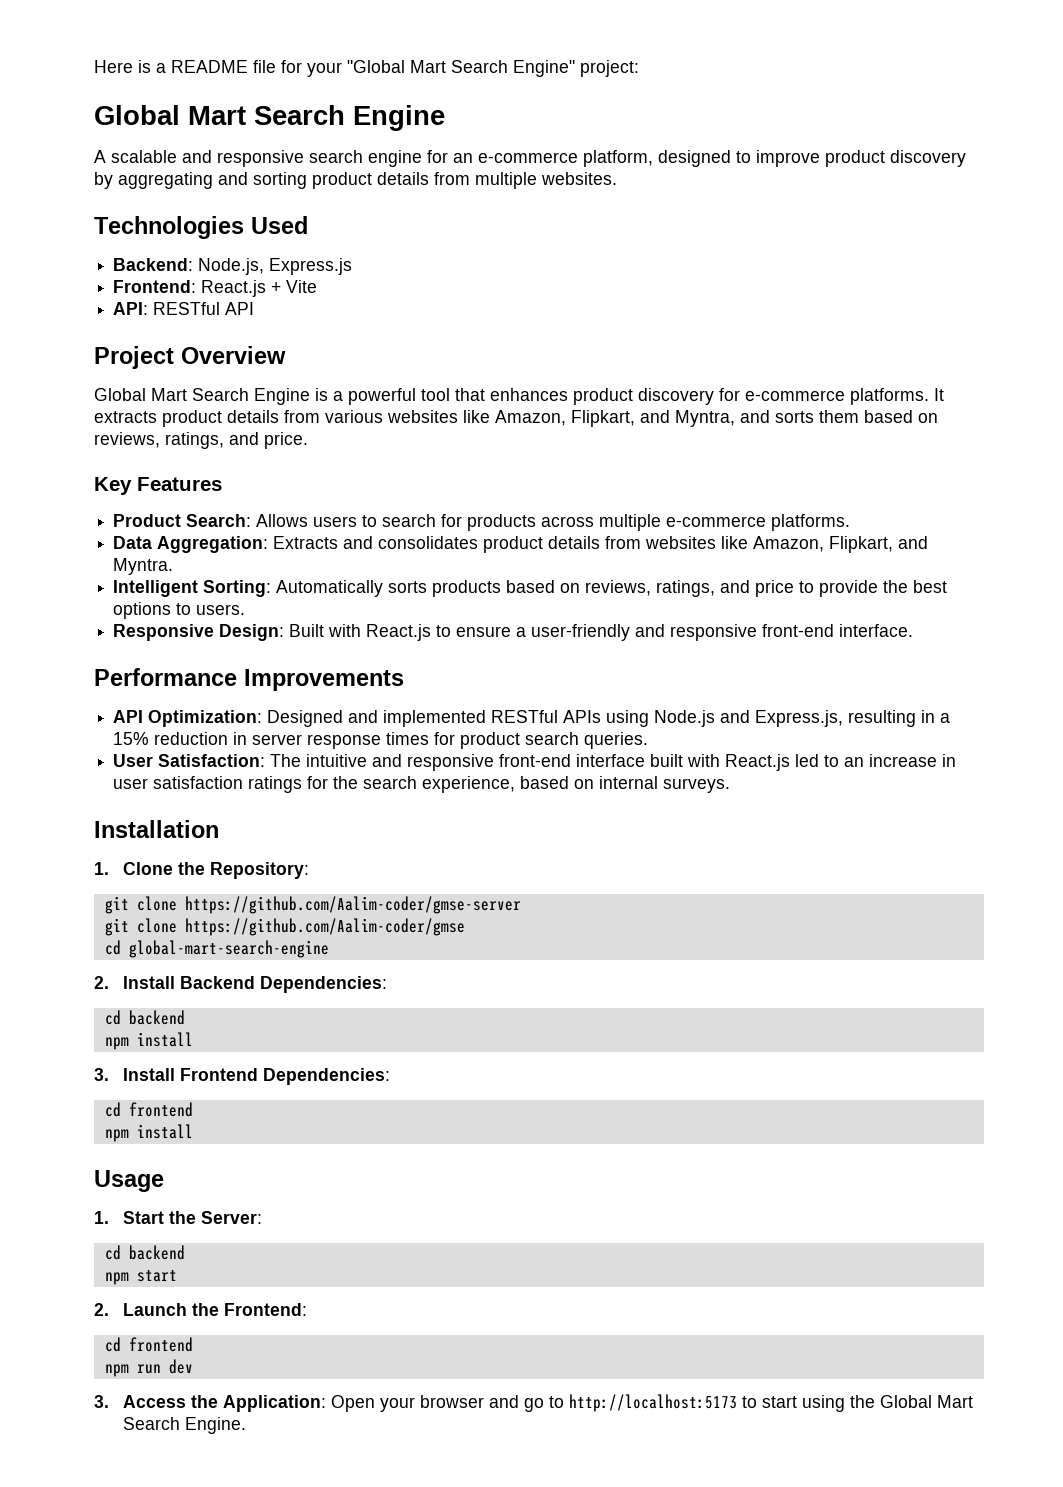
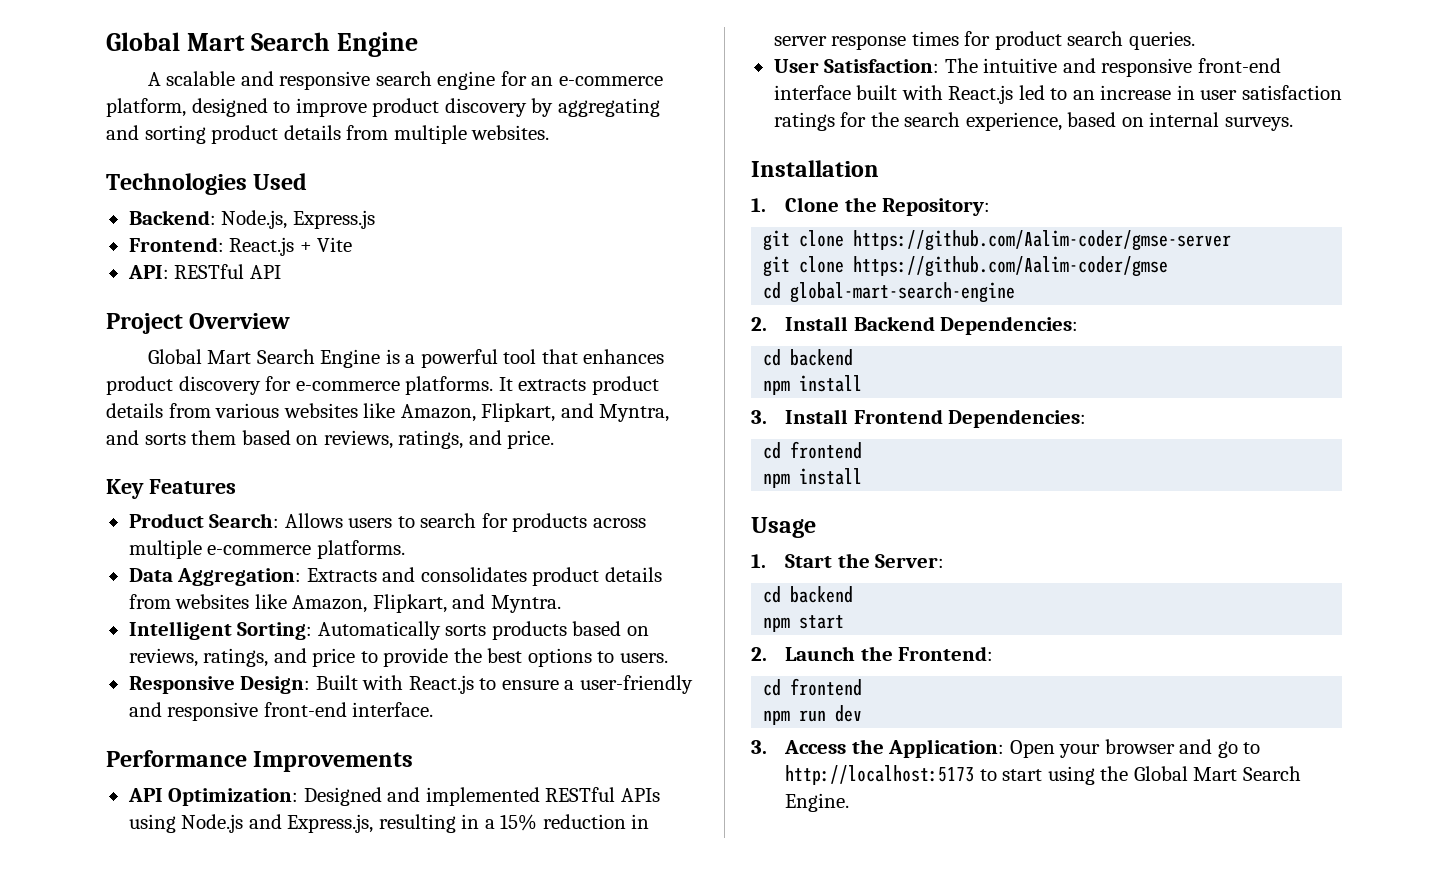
- Here is a README file for your "Global Mart Search Engine" project:

